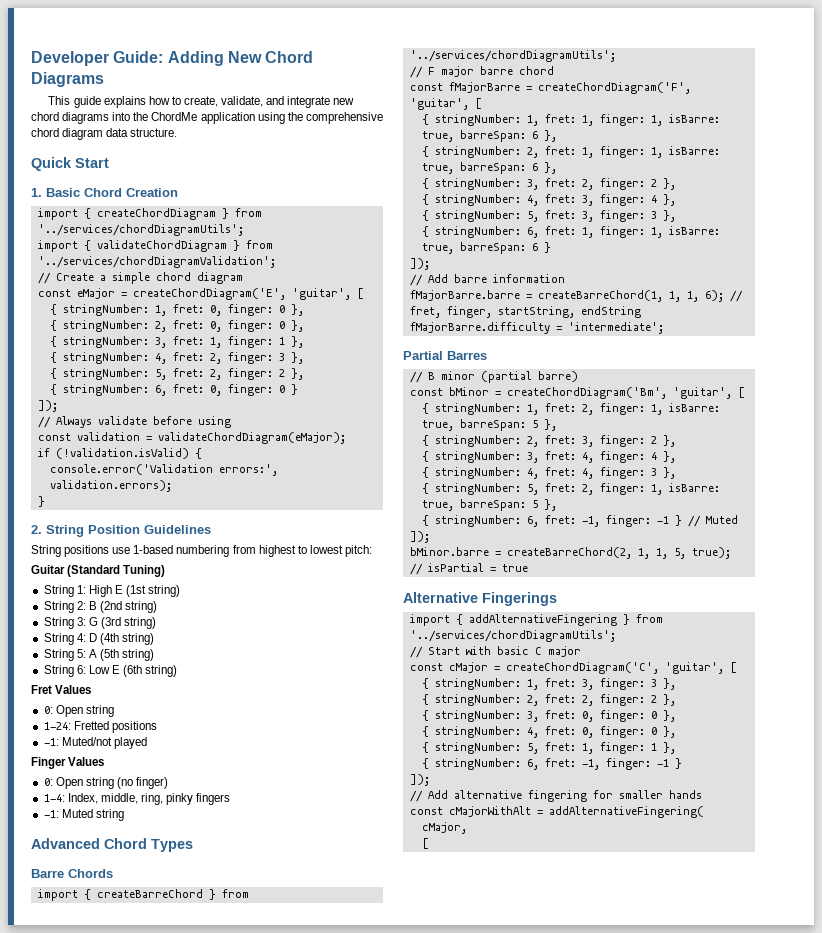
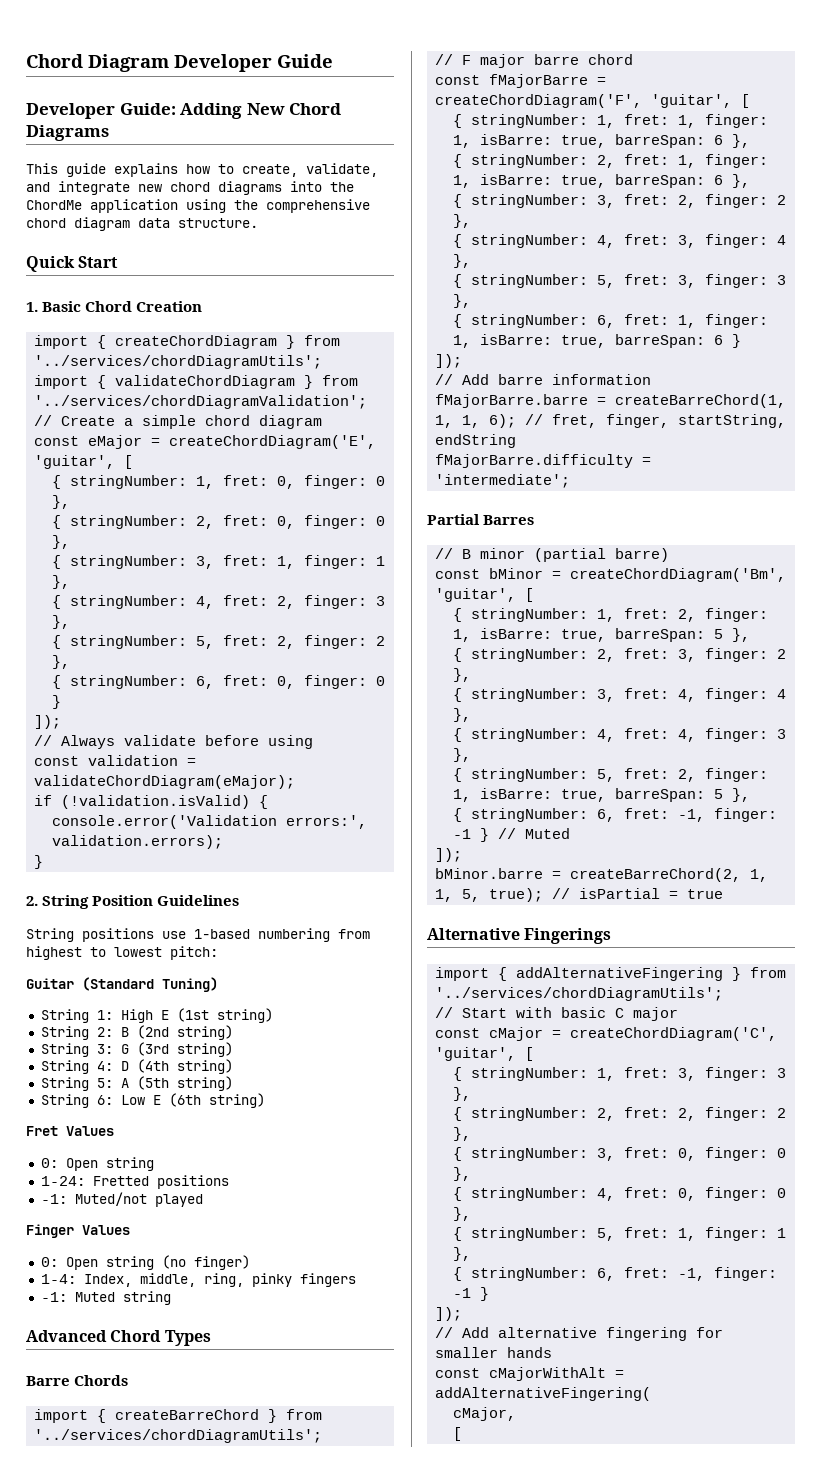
+ Chord Diagram Developer Guide

